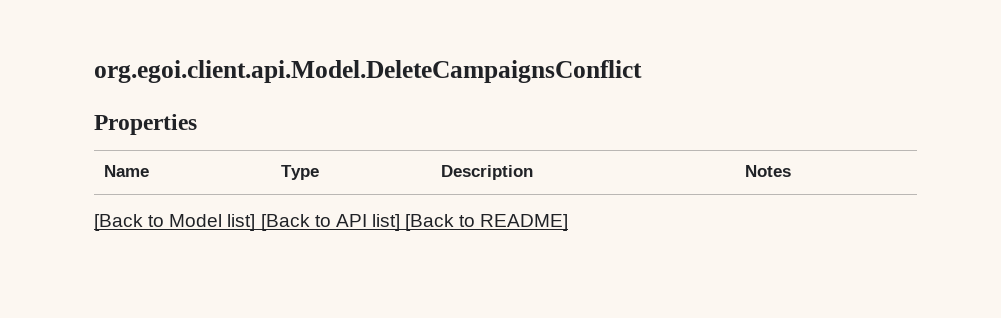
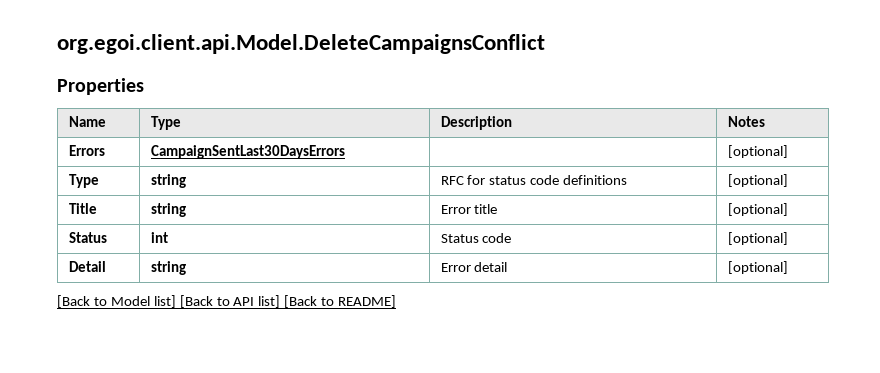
+ Errors | CampaignSentLast30DaysErrors | | [optional]
+ Type | string | RFC for status code definitions | [optional]
+ Title | string | Error title | [optional]
+ Status | int | Status code | [optional]
+ Detail | string | Error detail | [optional]

